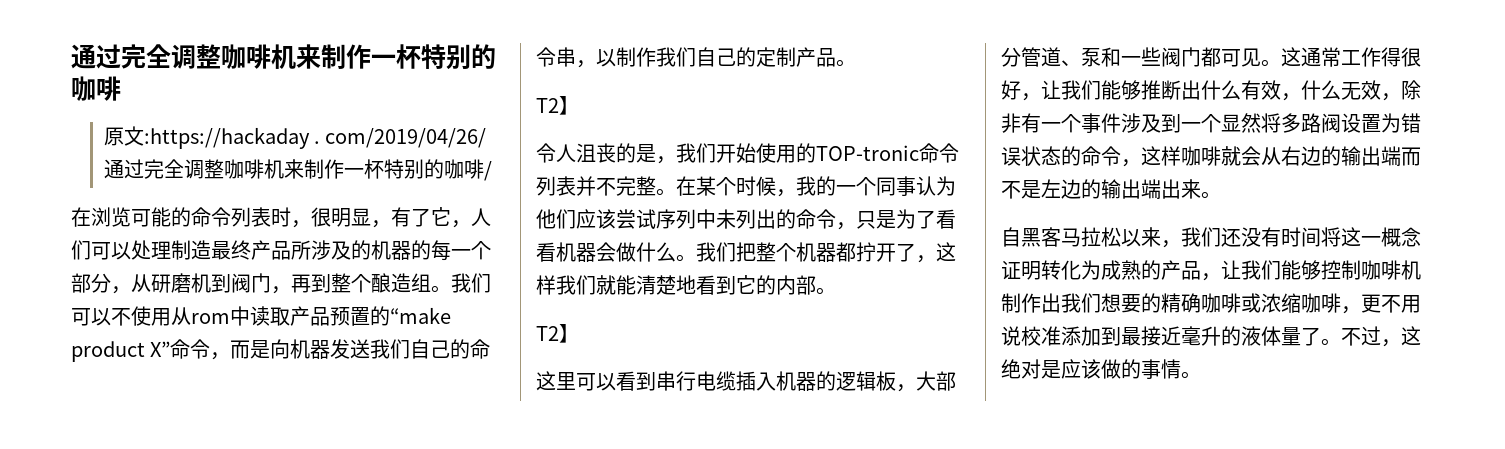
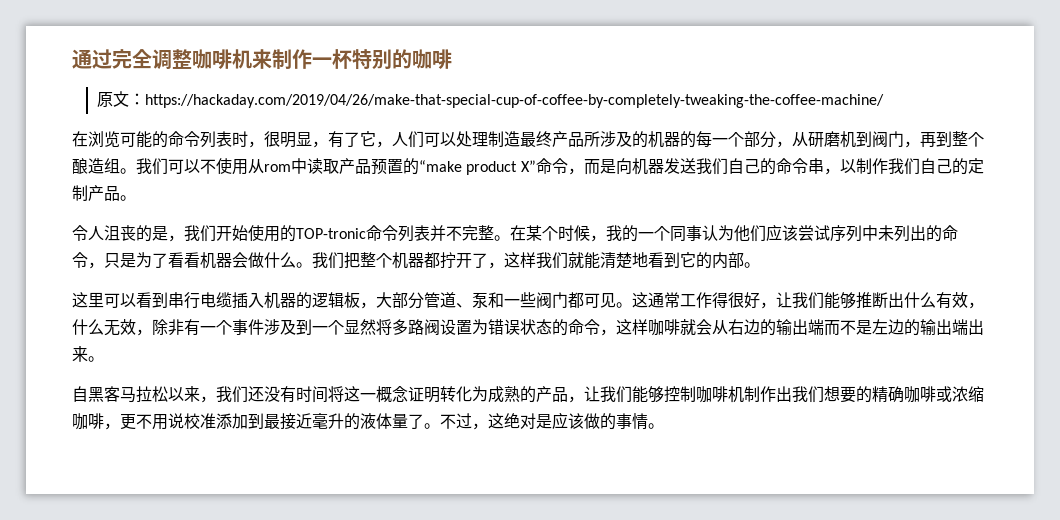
- 原文:https://hackaday . com/2019/04/26/通过完全调整咖啡机来制作一杯特别的咖啡/
+ 原文：https://hackaday.com/2019/04/26/make-that-special-cup-of-coffee-by-completely-tweaking-the-coffee-machine/
  我们可以不使用从rom中读取产品预置的“make product X”命令，而是向机器发送我们自己的命令串，以制作我们自己的定制产品。
- T2】
  我们把整个机器都拧开了，这样我们就能清楚地看到它的内部。
- T2】

